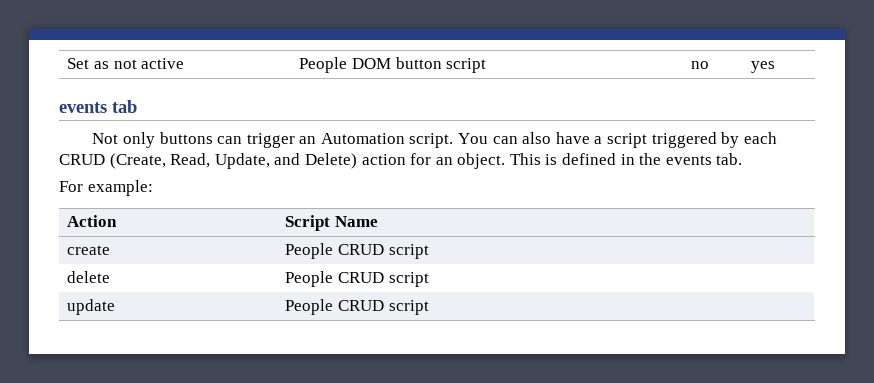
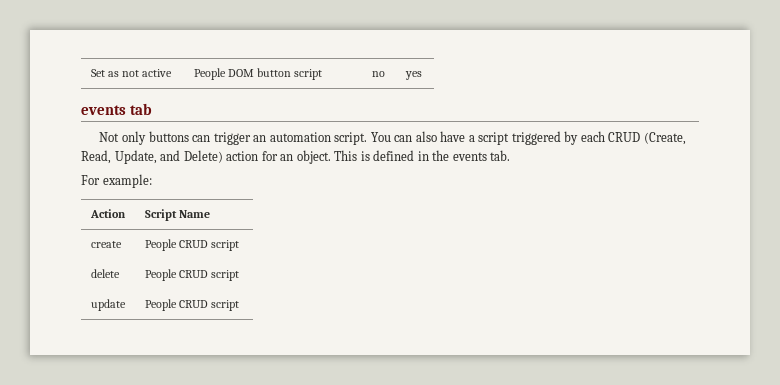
- Not only buttons can trigger an Automation script.
+ Not only buttons can trigger an automation script.

